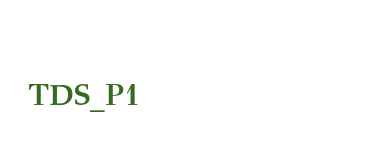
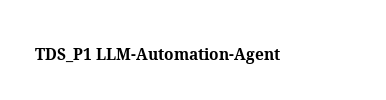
- TDS_P1
+ TDS_P1 LLM-Automation-Agent

